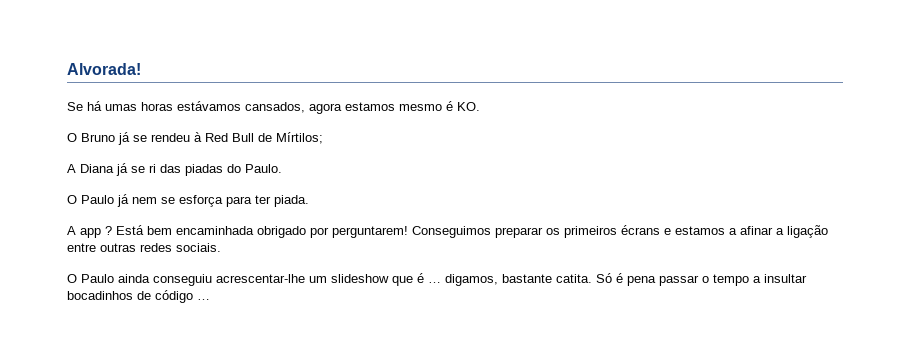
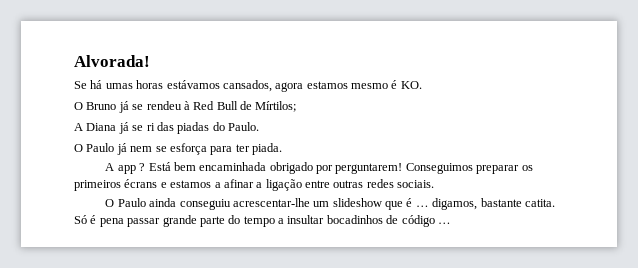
- Só é pena passar o tempo a insultar bocadinhos de código …
+ Só é pena passar grande parte do tempo a insultar bocadinhos de código …

